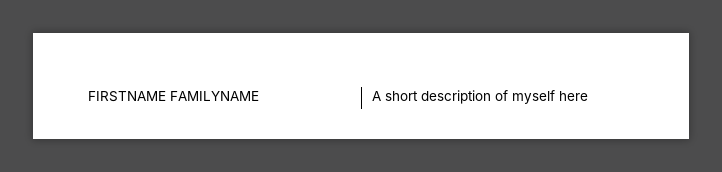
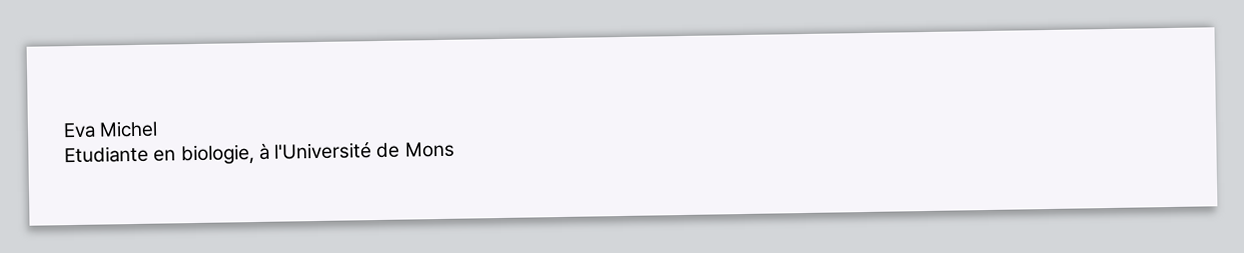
- FIRSTNAME FAMILYNAME
- A short description of myself here
+ Eva Michel
+ Etudiante en biologie, à l'Université de Mons

